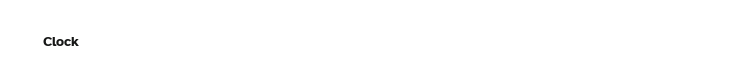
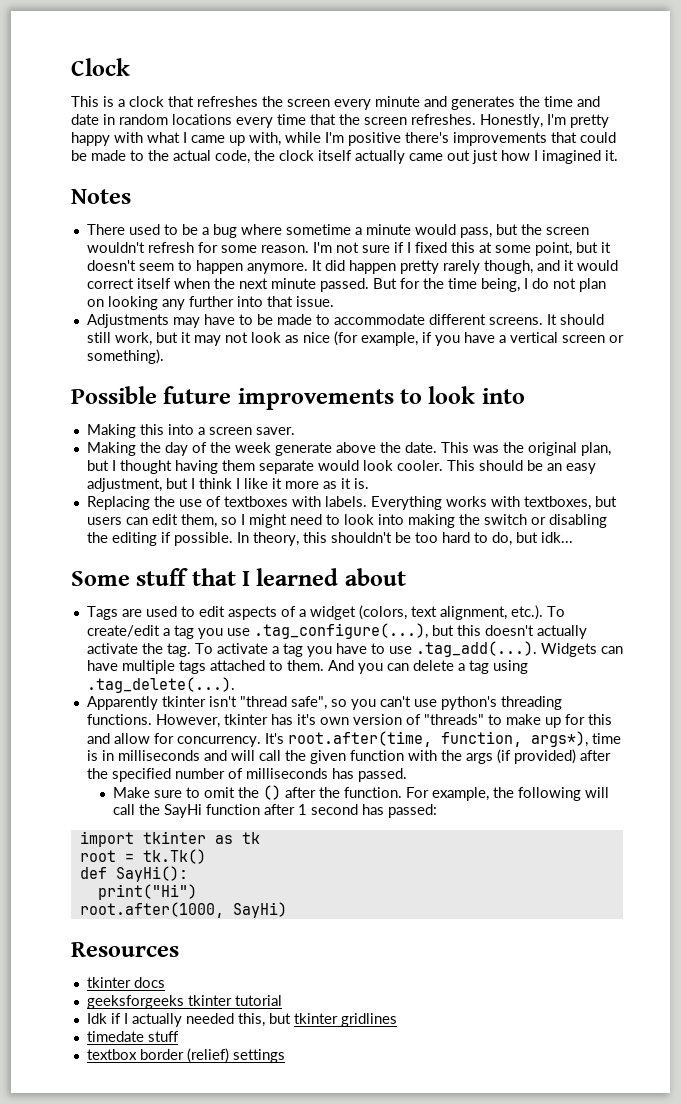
+ This is a clock that refreshes the screen every minute and generates the time and date in random locations every time that the screen refreshes. Honestly, I'm pretty happy with what I came up with, while I'm positive there's improvements that could be made to the actual code, the clock itself actually came out just how I imagined it.
+ Notes
+ There used to be a bug where sometime a minute would pass, but the screen wouldn't refresh for some reason. I'm not sure if I fixed this at some point, but it doesn't seem to happen anymore. It did happen pretty rarely though, and it would correct itself when the next minute passed. But for the time being, I do not plan on looking any further into that issue.
+ Adjustments may have to be made to accommodate different screens. It should still work, but it may not look as nice (for example, if you have a vertical screen or something).
+ Possible future improvements to look into
+ Making this into a screen saver.
+ Making the day of the week generate above the date. This was the original plan, but I thought having them separate would look cooler. This should be an easy adjustment, but I think I like it more as it is.
+ Replacing the use of textboxes with labels. Everything works with textboxes, but users can edit them, so I might need to look into making the switch or disabling the editing if possible. In theory, this shouldn't be too hard to do, but idk...
+ Some stuff that I learned about
+ Tags are used to edit aspects of a widget (colors, text alignment, etc.). To create/edit a tag you use .tag_configure(...), but this doesn't actually activate the tag. To activate a tag you have to use .tag_add(...). Widgets can have multiple tags attached to them. And you can delete a tag using .tag_delete(...).
+ Apparently tkinter isn't "thread safe", so you can't use python's threading functions. However, tkinter has it's own version of "threads" to make up for this and allow for concurrency. It's root.after(time, function, args*), time is in milliseconds and will call the given function with the args (if provided) after the specified number of milliseconds has passed.
+ Make sure to omit the () after the function. For example, the following will call the SayHi function after 1 second has passed:
+ import tkinter as tk
+ root = tk.Tk()
+ def SayHi():
+ print("Hi")
+ root.after(1000, SayHi)
+ Resources
+ tkinter docs
+ geeksforgeeks tkinter tutorial
+ Idk if I actually needed this, but tkinter gridlines
+ timedate stuff
+ textbox border (relief) settings

